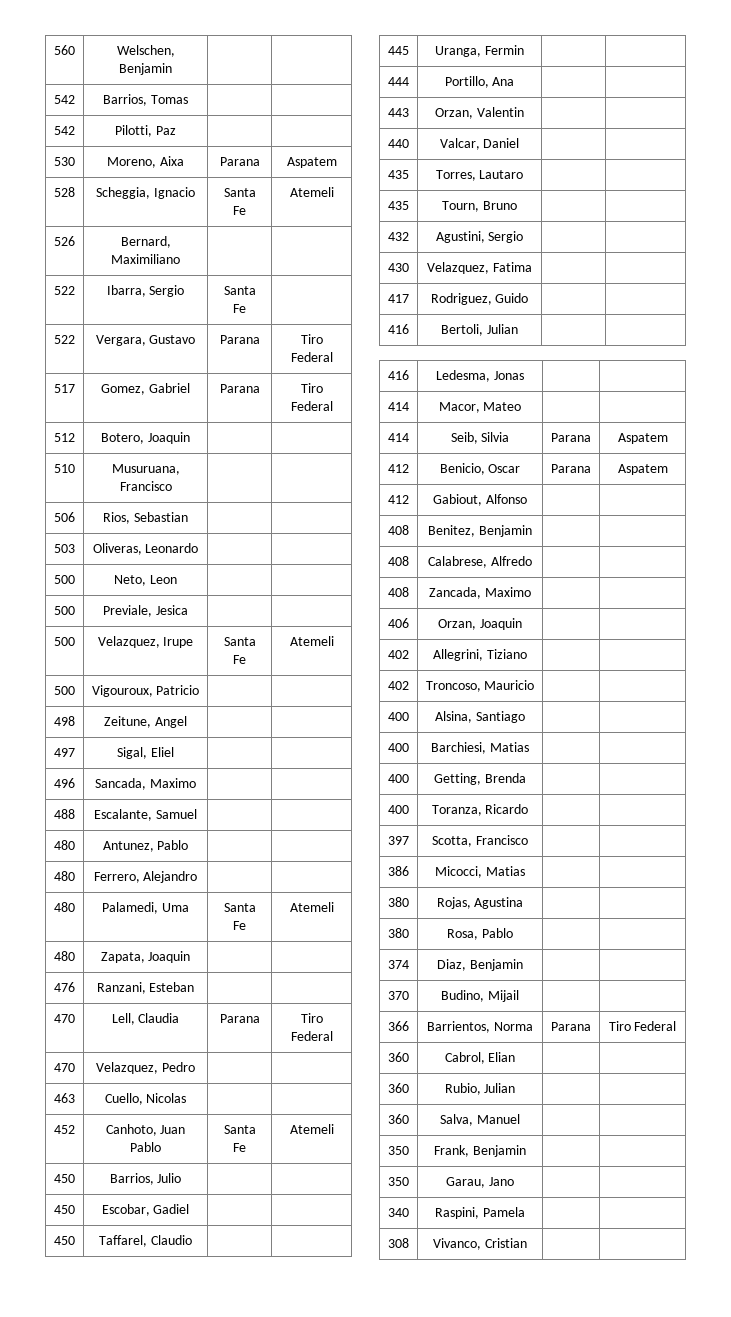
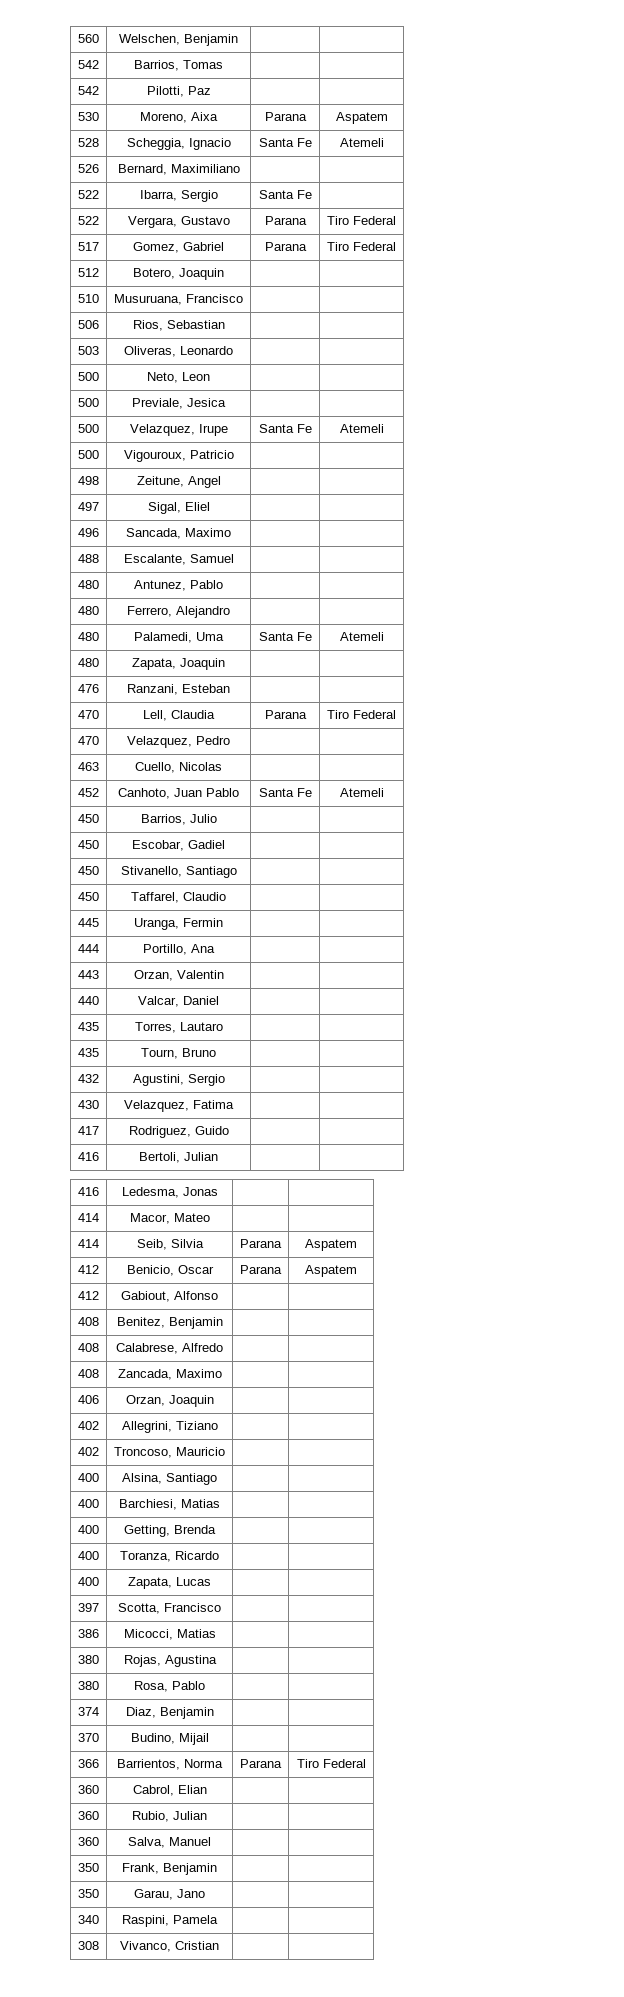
+ 450 | Stivanello, Santiago | |
+ 400 | Zapata, Lucas | |

